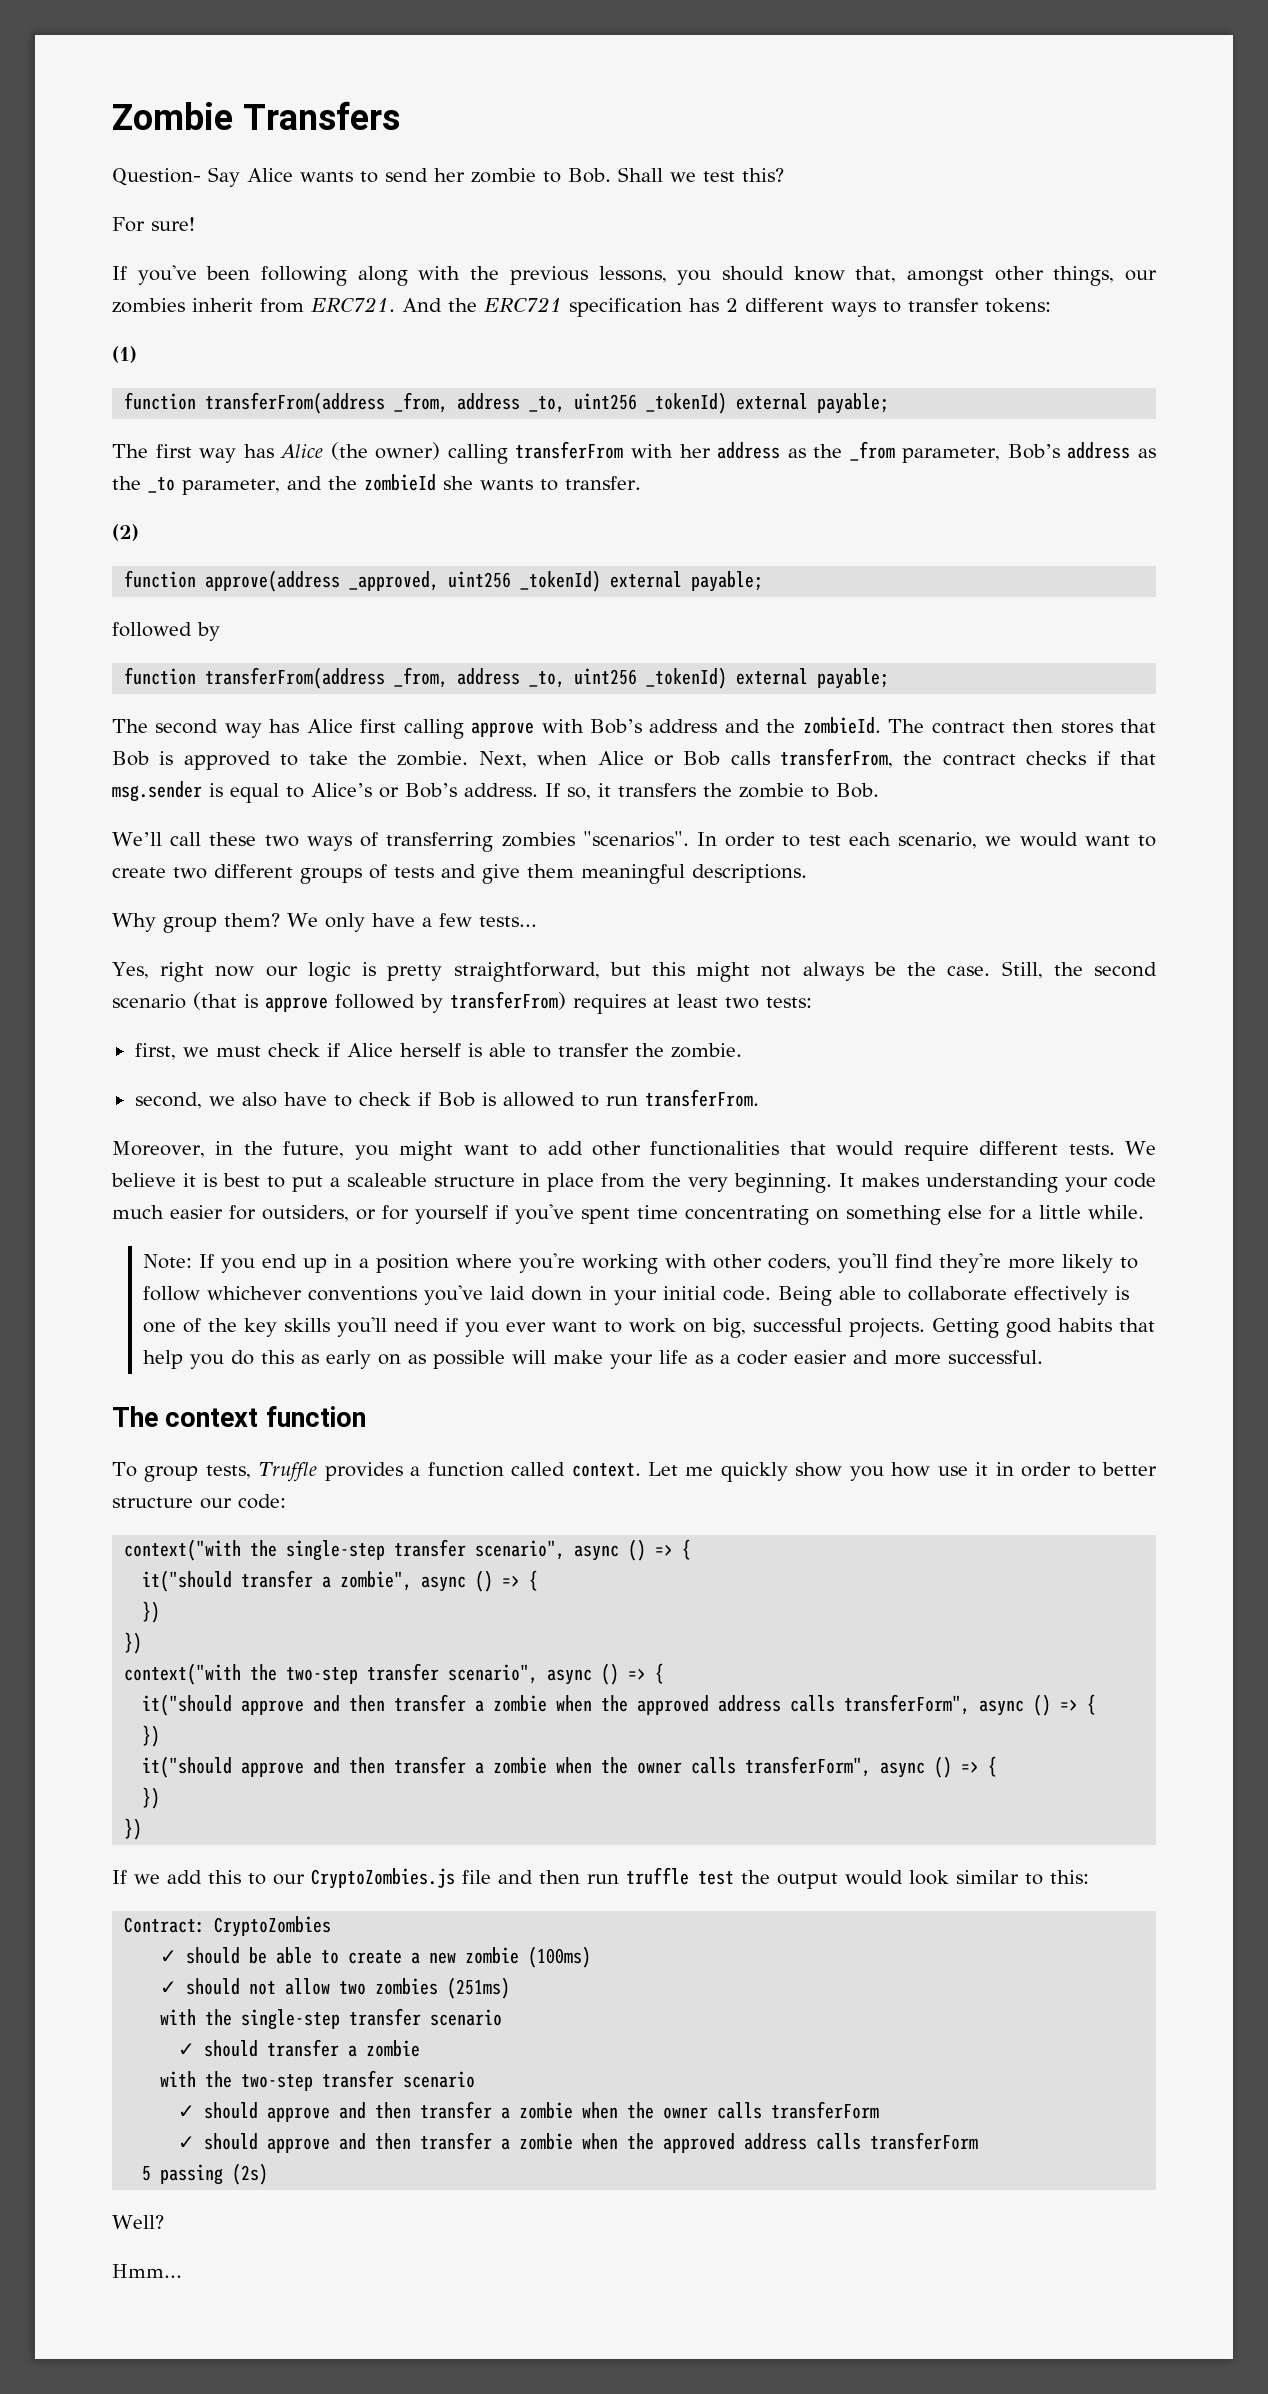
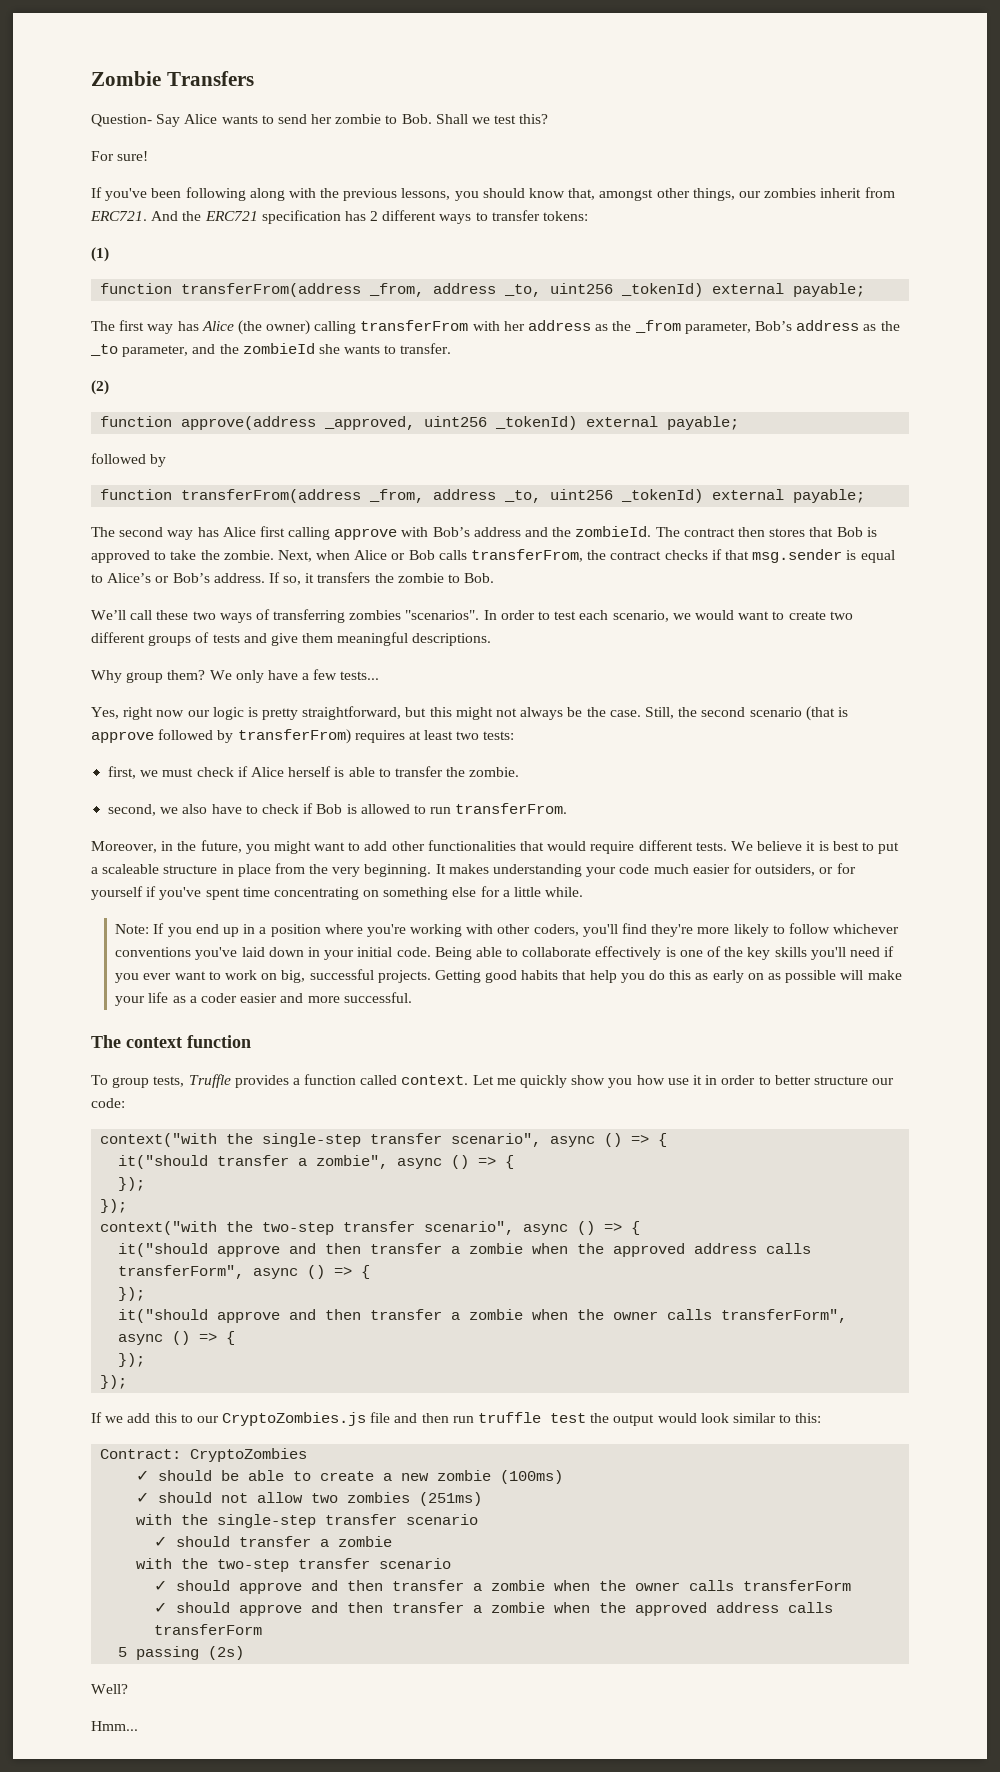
  it("should transfer a zombie", async () => {
- })
- })
+ });
+ });
  it("should approve and then transfer a zombie when the approved address calls transferForm", async () => {
- })
+ });
  it("should approve and then transfer a zombie when the owner calls transferForm", async () => {
- })
- })
+ });
+ });

